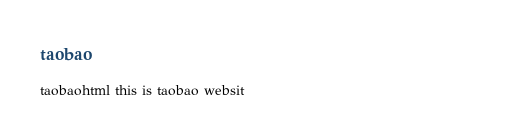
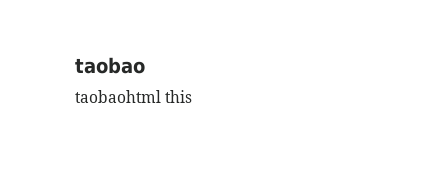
- taobaohtml this is taobao websit
+ taobaohtml this

